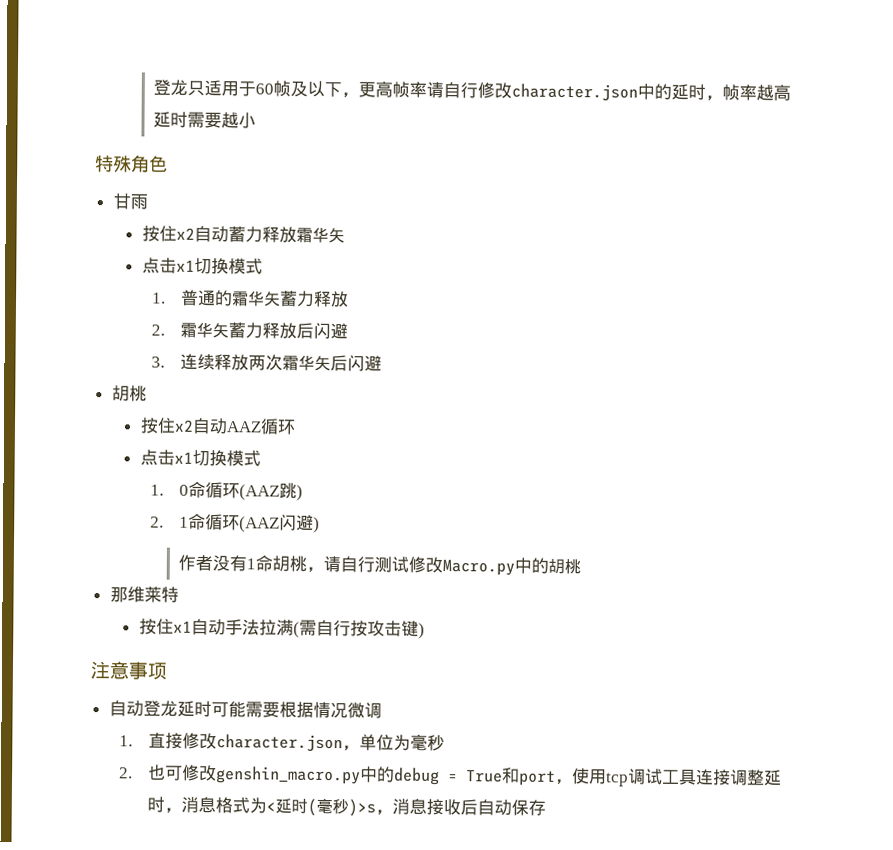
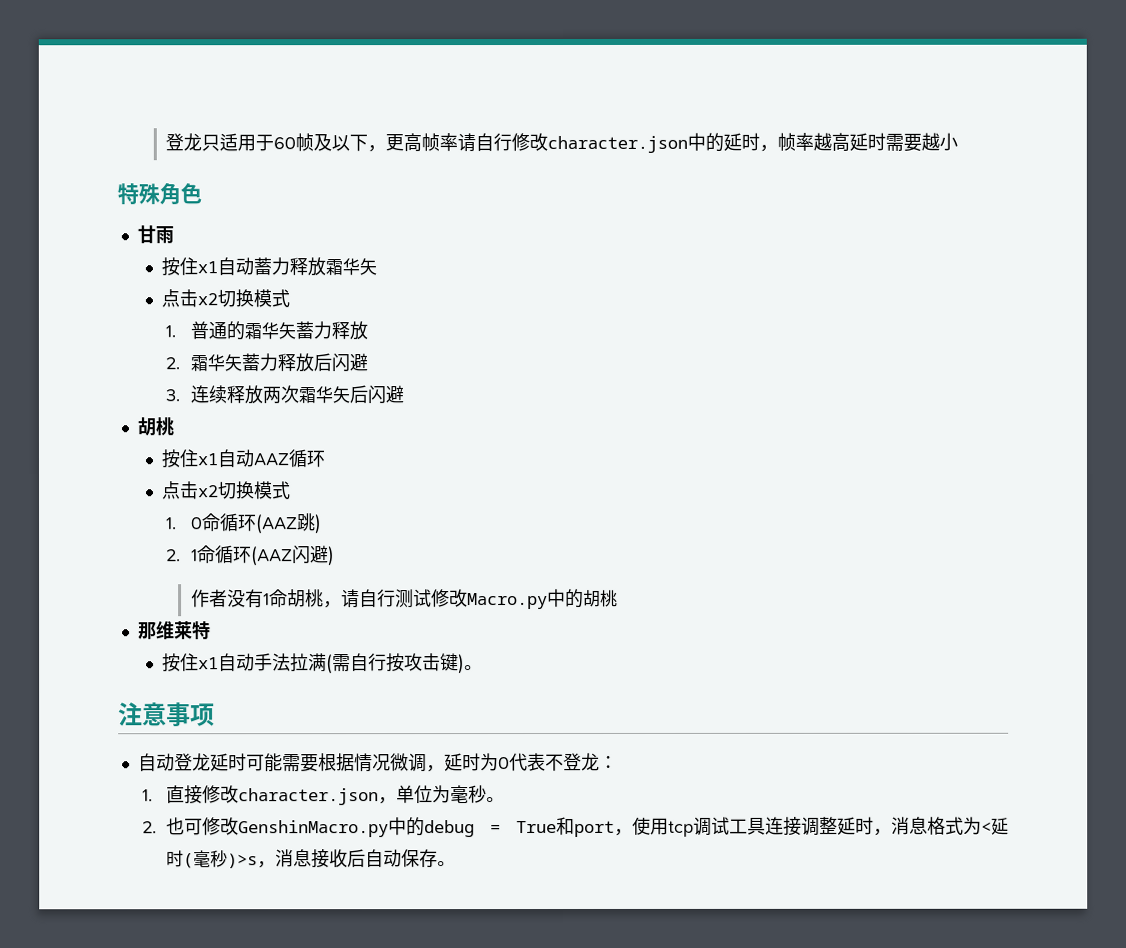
- 按住x2自动蓄力释放霜华矢
- 点击x1切换模式
+ 按住x1自动蓄力释放霜华矢
+ 点击x2切换模式
- 按住x2自动AAZ循环
- 点击x1切换模式
+ 按住x1自动AAZ循环
+ 点击x2切换模式
- 按住x1自动手法拉满(需自行按攻击键)
+ 按住x1自动手法拉满(需自行按攻击键)。
- 自动登龙延时可能需要根据情况微调
+ 自动登龙延时可能需要根据情况微调，延时为0代表不登龙：
- 1.直接修改character.json，单位为毫秒
+ 1.直接修改character.json，单位为毫秒。
- 2.也可修改genshin_macro.py中的debug = True和port，使用tcp调试工具连接调整延时，消息格式为<延时(毫秒)>s，消息接收后自动保存
+ 2.也可修改GenshinMacro.py中的debug = True和port，使用tcp调试工具连接调整延时，消息格式为<延时(毫秒)>s，消息接收后自动保存。

